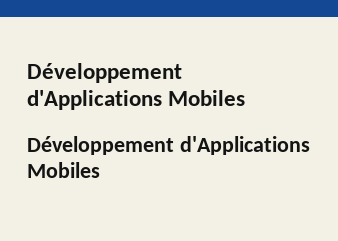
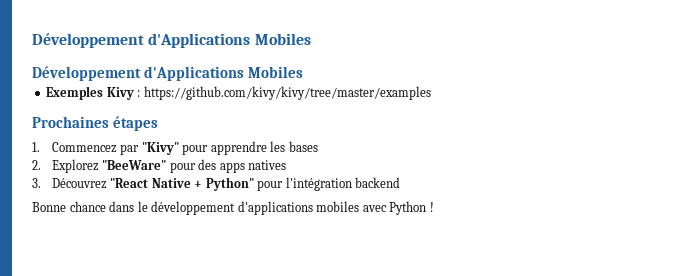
+ Exemples Kivy : https://github.com/kivy/kivy/tree/master/examples
+ Prochaines étapes
+ 1. Commencez par "Kivy" pour apprendre les bases
+ 2. Explorez "BeeWare" pour des apps natives
+ 3. Découvrez "React Native + Python" pour l'intégration backend
+ Bonne chance dans le développement d'applications mobiles avec Python !

